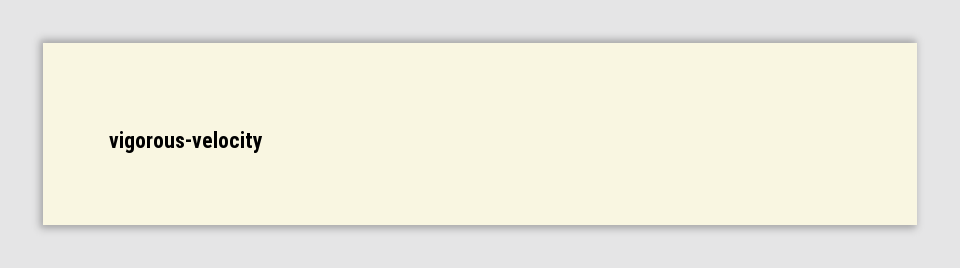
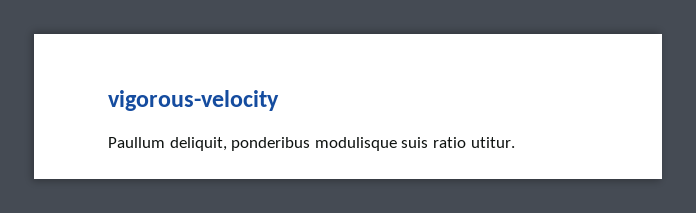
+ Paullum deliquit, ponderibus modulisque suis ratio utitur.

